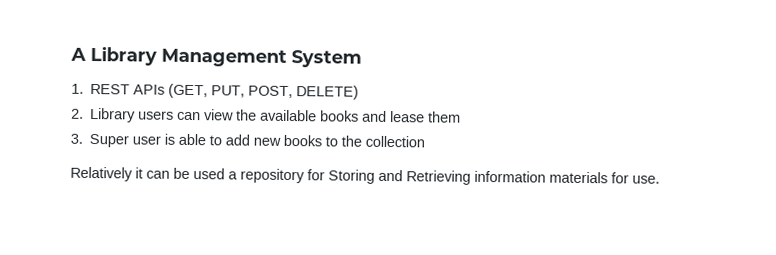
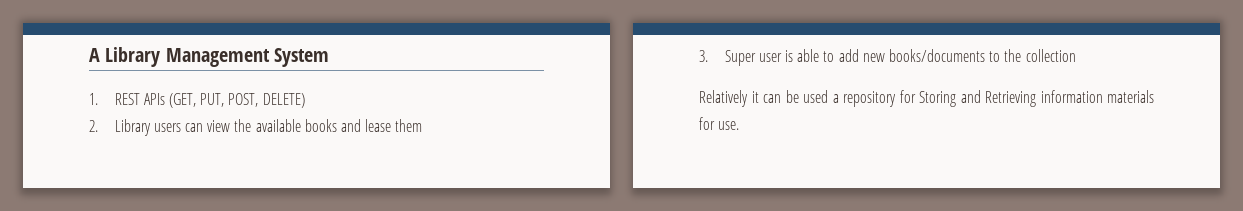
- 3. Super user is able to add new books to the collection
+ 3. Super user is able to add new books/documents to the collection

